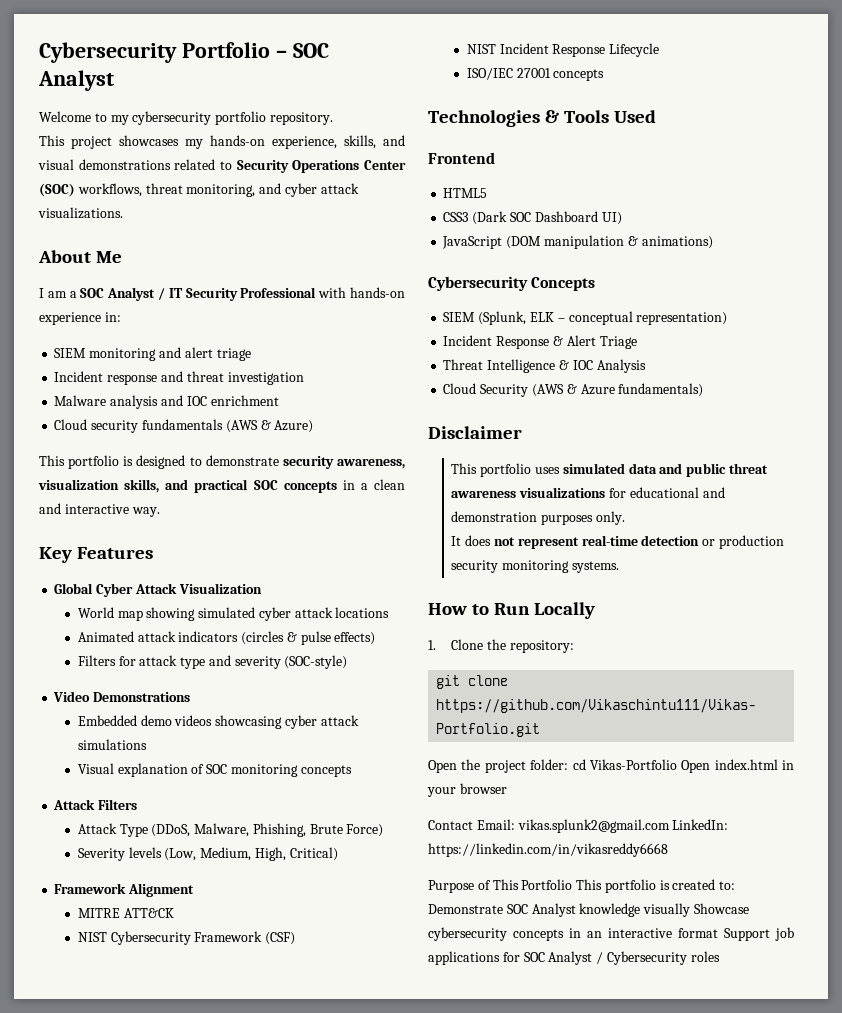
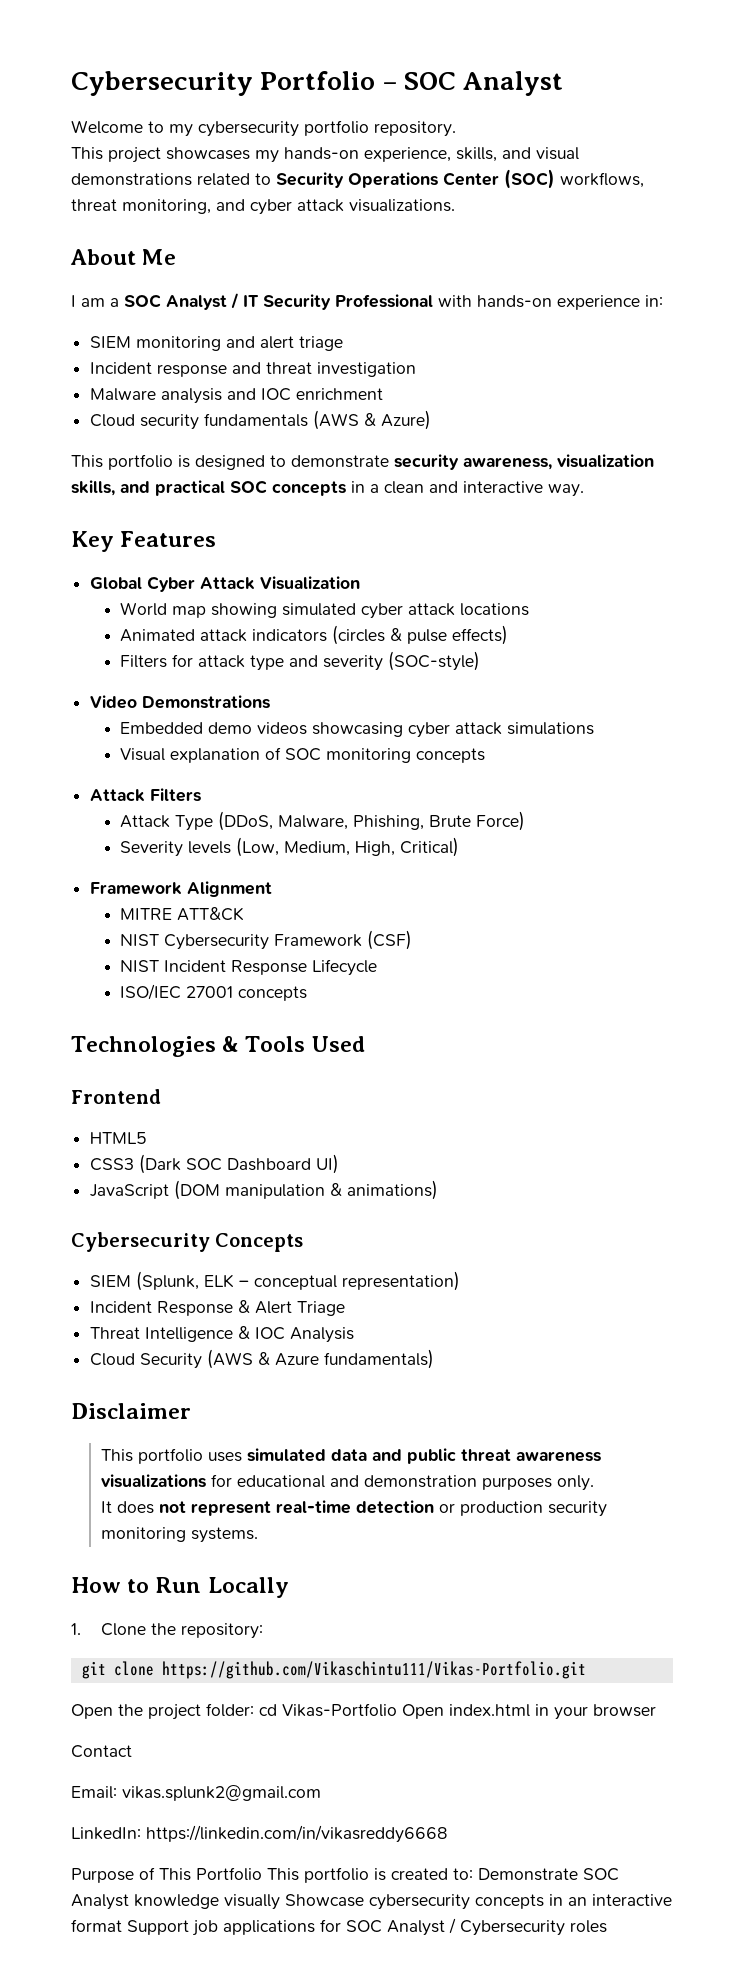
- Contact Email: vikas.splunk2@gmail.com LinkedIn: https://linkedin.com/in/vikasreddy6668
+ Contact
+ Email: vikas.splunk2@gmail.com
+ LinkedIn: https://linkedin.com/in/vikasreddy6668

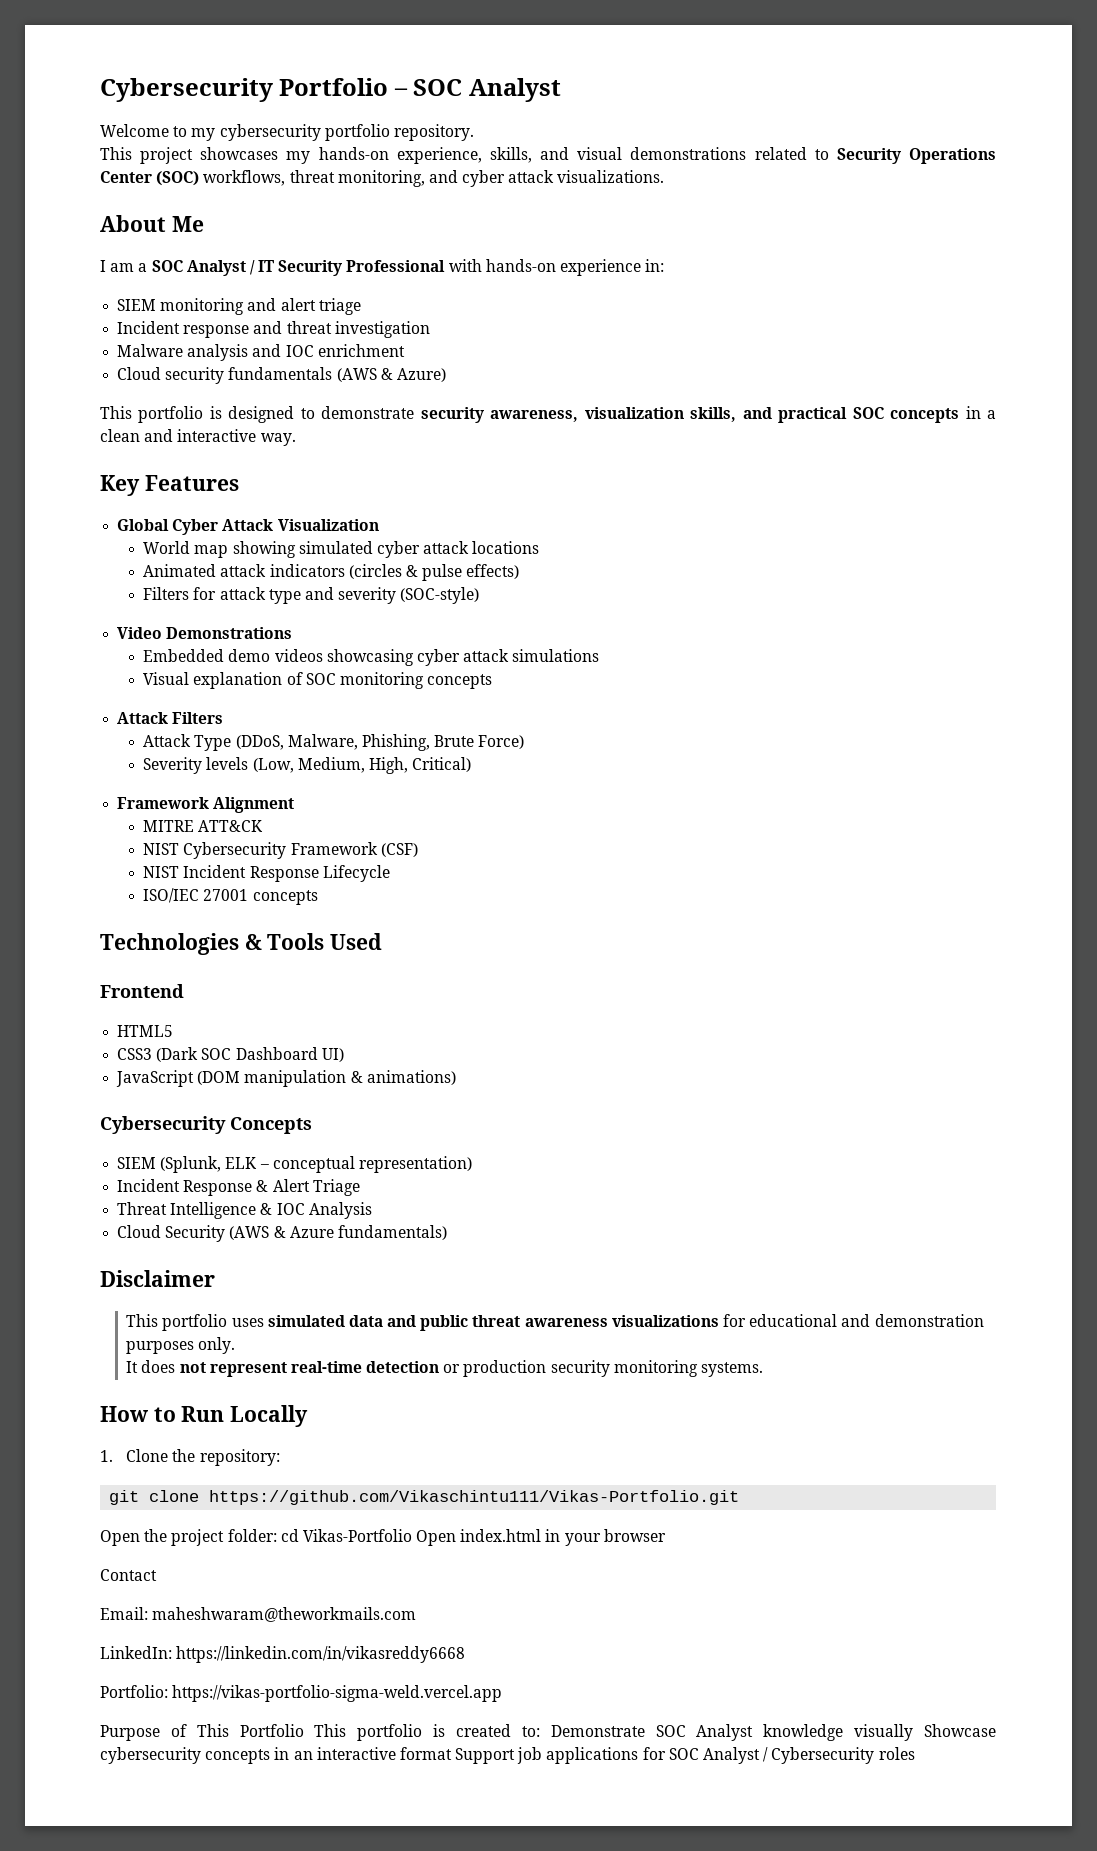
- Email: vikas.splunk2@gmail.com
+ Email: maheshwaram@theworkmails.com
+ Portfolio: https://vikas-portfolio-sigma-weld.vercel.app

